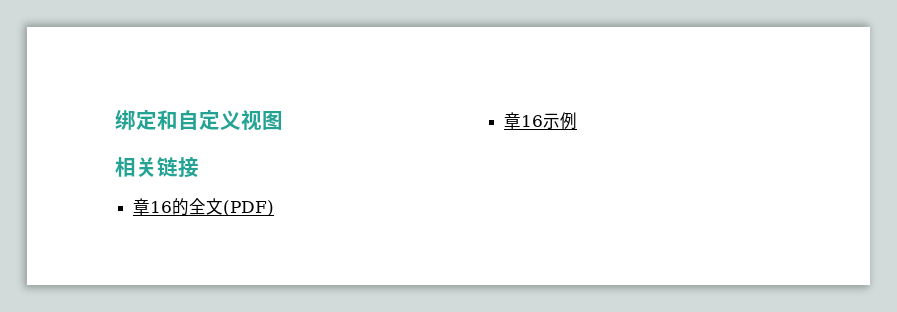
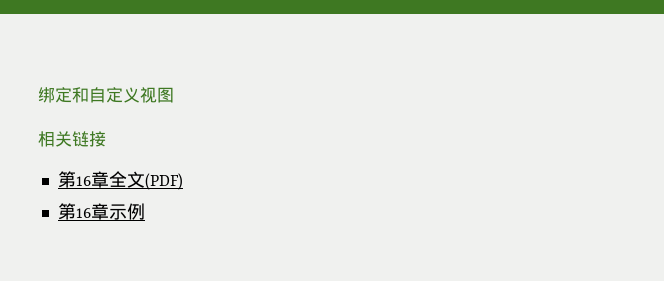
- 章16的全文(PDF)
+ 第16章全文(PDF)
- 章16示例
+ 第16章示例

